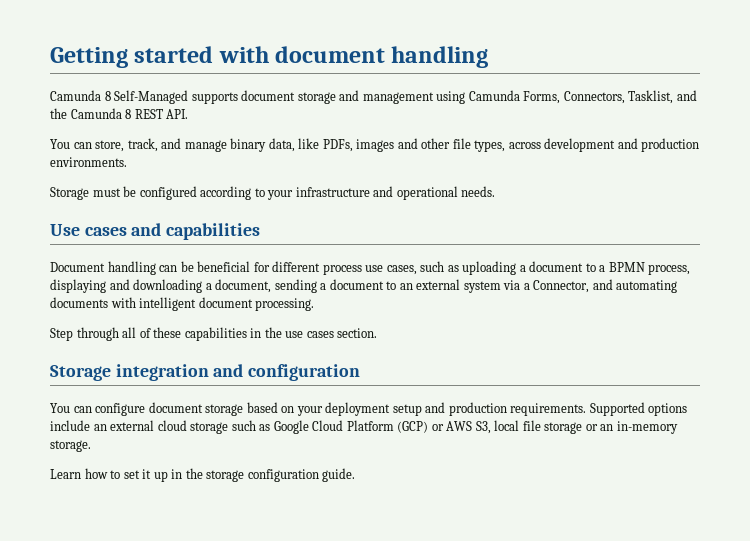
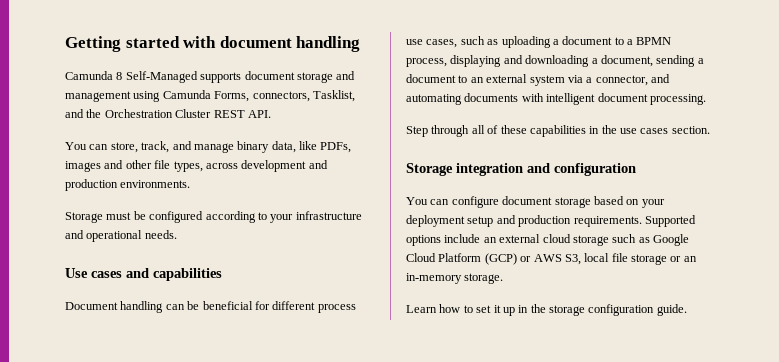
- Camunda 8 Self-Managed supports document storage and management using Camunda Forms, Connectors, Tasklist, and the Camunda 8 REST API.
+ Camunda 8 Self-Managed supports document storage and management using Camunda Forms, connectors, Tasklist, and the Orchestration Cluster REST API.
- Document handling can be beneficial for different process use cases, such as uploading a document to a BPMN process, displaying and downloading a document, sending a document to an external system via a Connector, and automating documents with intelligent document processing.
+ Document handling can be beneficial for different process use cases, such as uploading a document to a BPMN process, displaying and downloading a document, sending a document to an external system via a connector, and automating documents with intelligent document processing.

